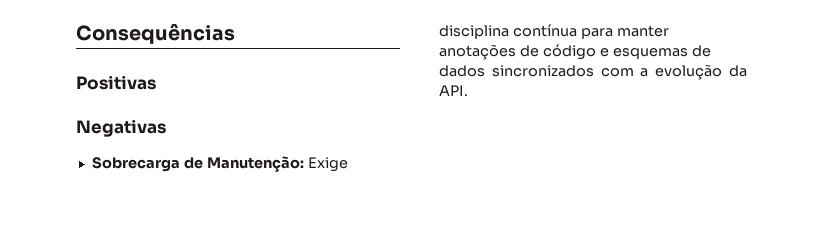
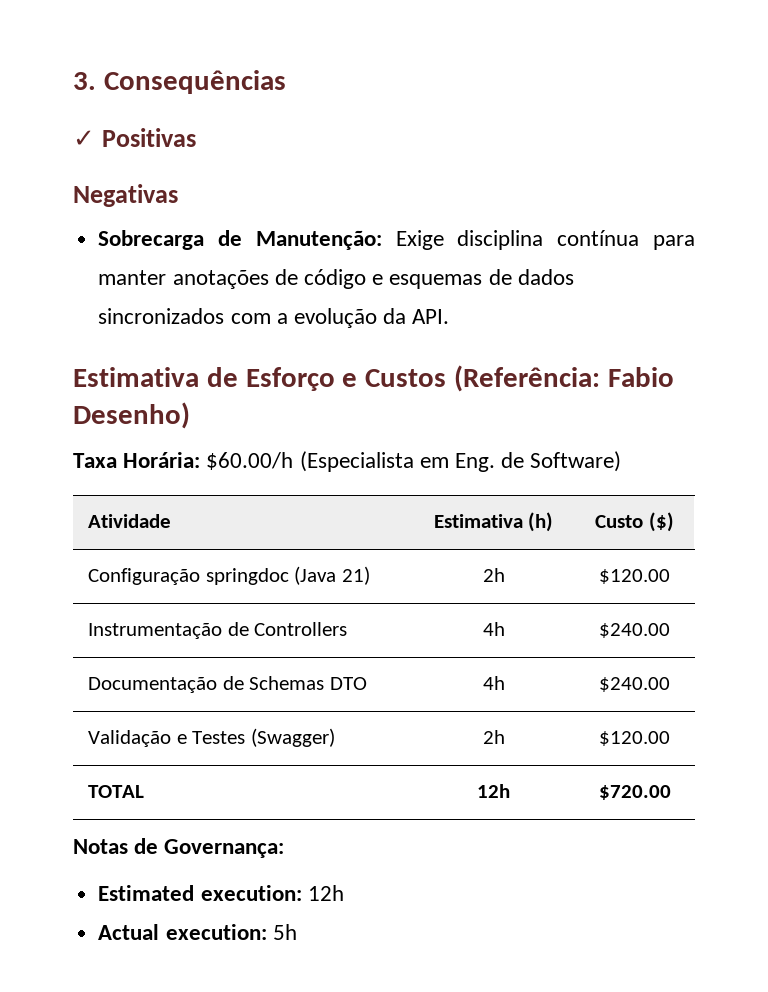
- Consequências
+ 3. Consequências
- Positivas
+ ✓ Positivas
+ Estimativa de Esforço e Custos (Referência: Fabio Desenho)
+ Taxa Horária: $60.00/h (Especialista em Eng. de Software)
+ Atividade | Estimativa (h) | Custo ($)
+ Configuração springdoc (Java 21) | 2h | $120.00
+ Instrumentação de Controllers | 4h | $240.00
+ Documentação de Schemas DTO | 4h | $240.00
+ Validação e Testes (Swagger) | 2h | $120.00
+ TOTAL | 12h | $720.00
+ Notas de Governança:
+ Estimated execution: 12h
+ Actual execution: 5h

